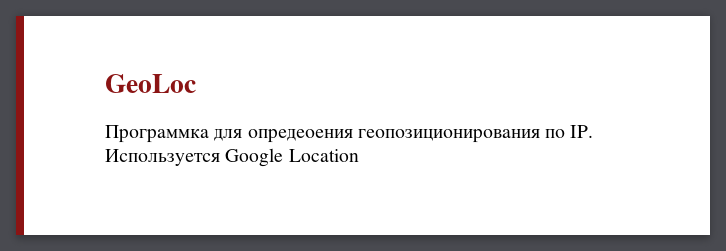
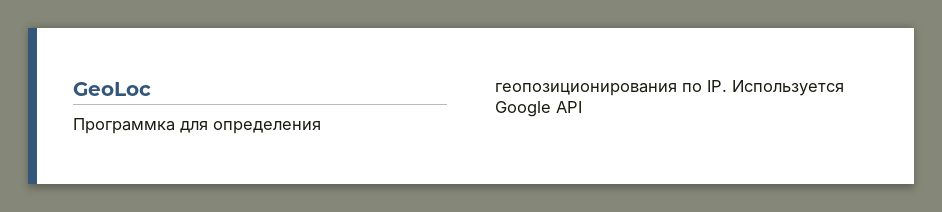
- Программка для опредеоения геопозиционирования по IP. Используется Google Location
+ Программка для определения геопозиционирования по IP. Используется Google API

